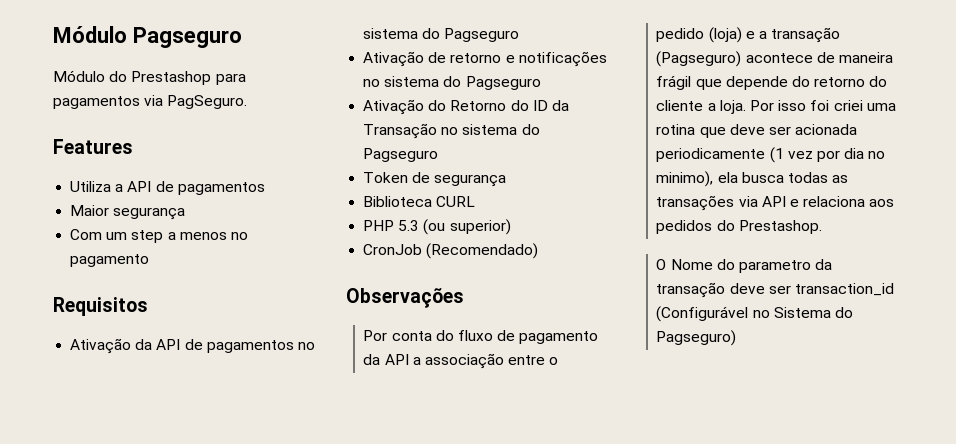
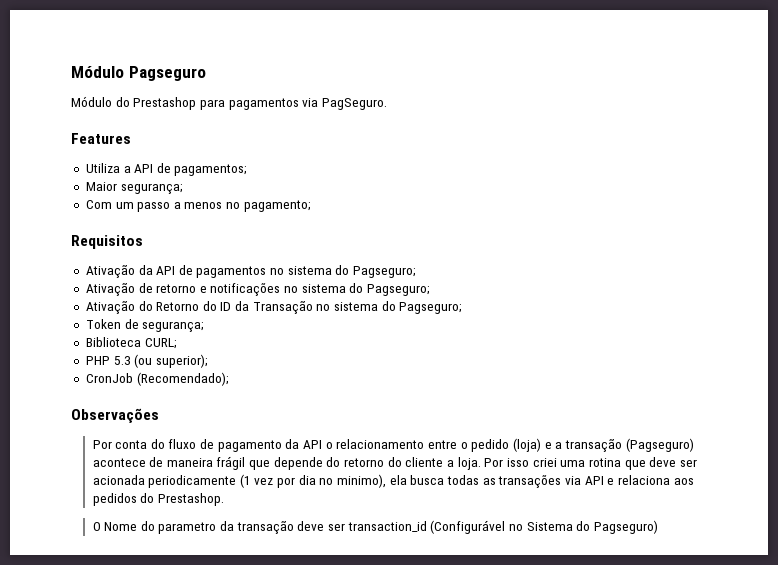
- Utiliza a API de pagamentos
+ Utiliza a API de pagamentos;
- Maior segurança
+ Maior segurança;
- Com um step a menos no pagamento
+ Com um passo a menos no pagamento;
- Ativação da API de pagamentos no sistema do Pagseguro
+ Ativação da API de pagamentos no sistema do Pagseguro;
- Ativação de retorno e notificações no sistema do Pagseguro
+ Ativação de retorno e notificações no sistema do Pagseguro;
- Ativação do Retorno do ID da Transação no sistema do Pagseguro
+ Ativação do Retorno do ID da Transação no sistema do Pagseguro;
- Token de segurança
+ Token de segurança;
- Biblioteca CURL
+ Biblioteca CURL;
- PHP 5.3 (ou superior)
+ PHP 5.3 (ou superior);
- CronJob (Recomendado)
+ CronJob (Recomendado);
- Por conta do fluxo de pagamento da API a associação entre o pedido (loja) e a transação (Pagseguro) acontece de maneira frágil que depende do retorno do cliente a loja.
+ Por conta do fluxo de pagamento da API o relacionamento entre o pedido (loja) e a transação (Pagseguro) acontece de maneira frágil que depende do retorno do cliente a loja.
- Por isso foi criei uma rotina que deve ser acionada periodicamente (1 vez por dia no minimo), ela busca todas as transações via API e relaciona aos pedidos do Prestashop.
+ Por isso criei uma rotina que deve ser acionada periodicamente (1 vez por dia no minimo), ela busca todas as transações via API e relaciona aos pedidos do Prestashop.

